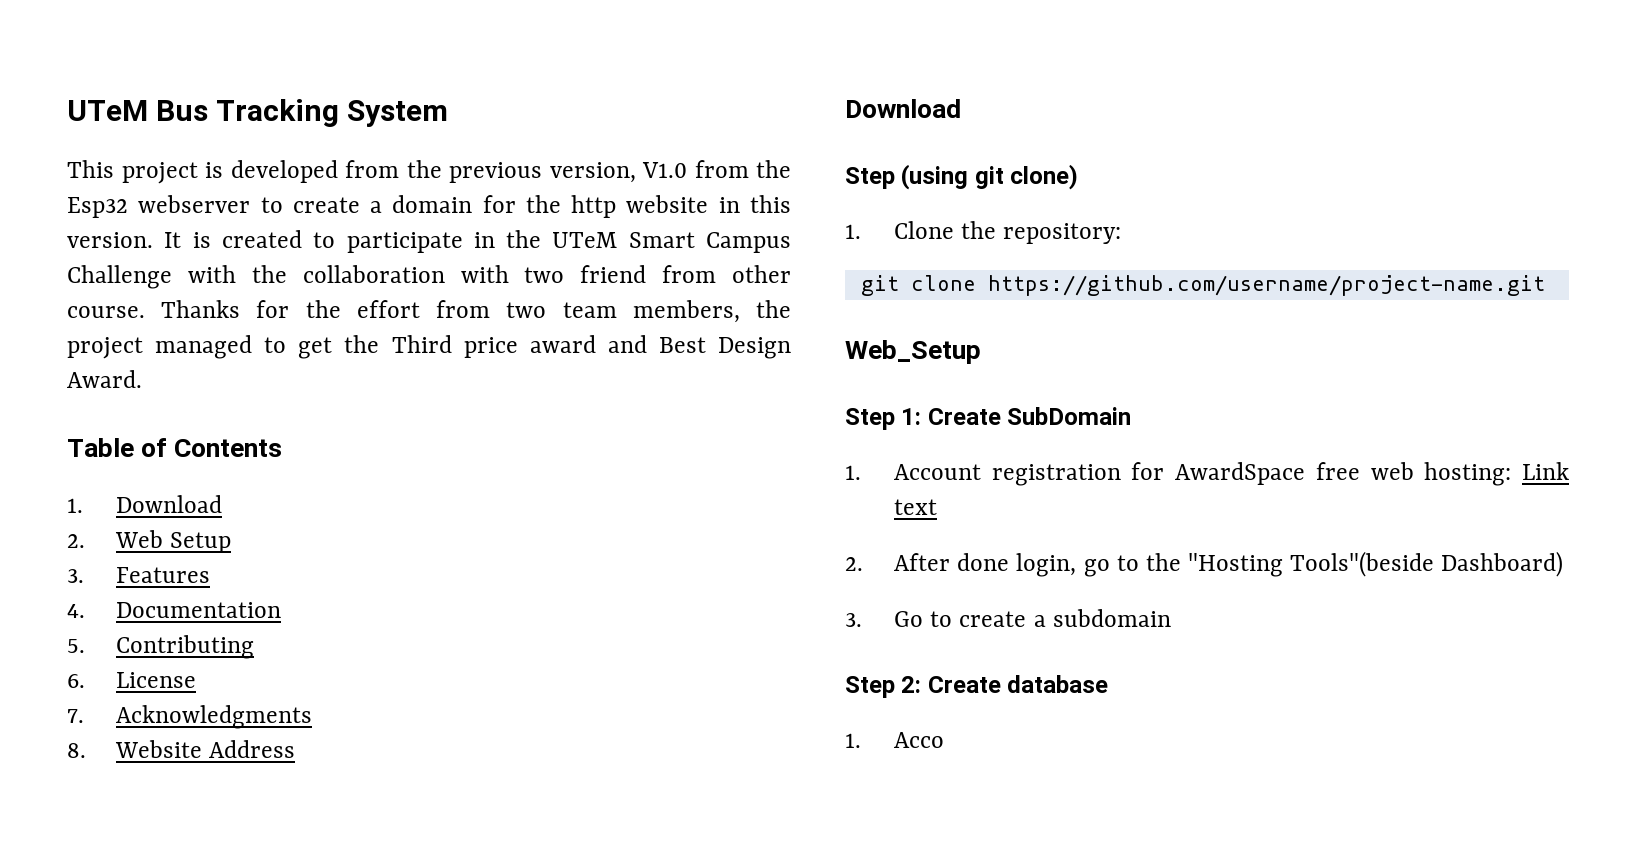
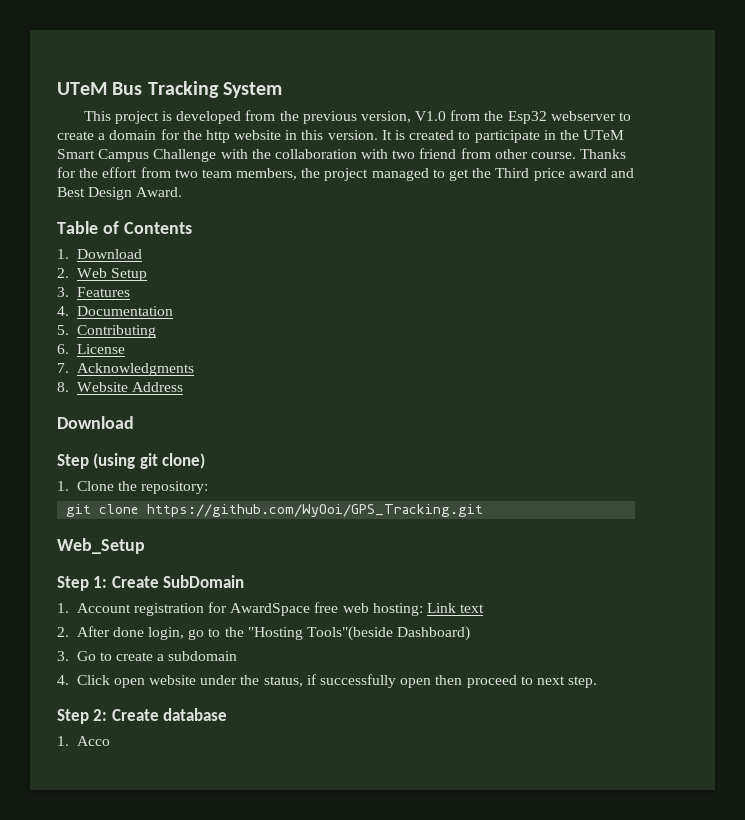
- git clone https://github.com/username/project-name.git
+ git clone https://github.com/WyOoi/GPS_Tracking.git
+ 4. Click open website under the status, if successfully open then proceed to next step.

